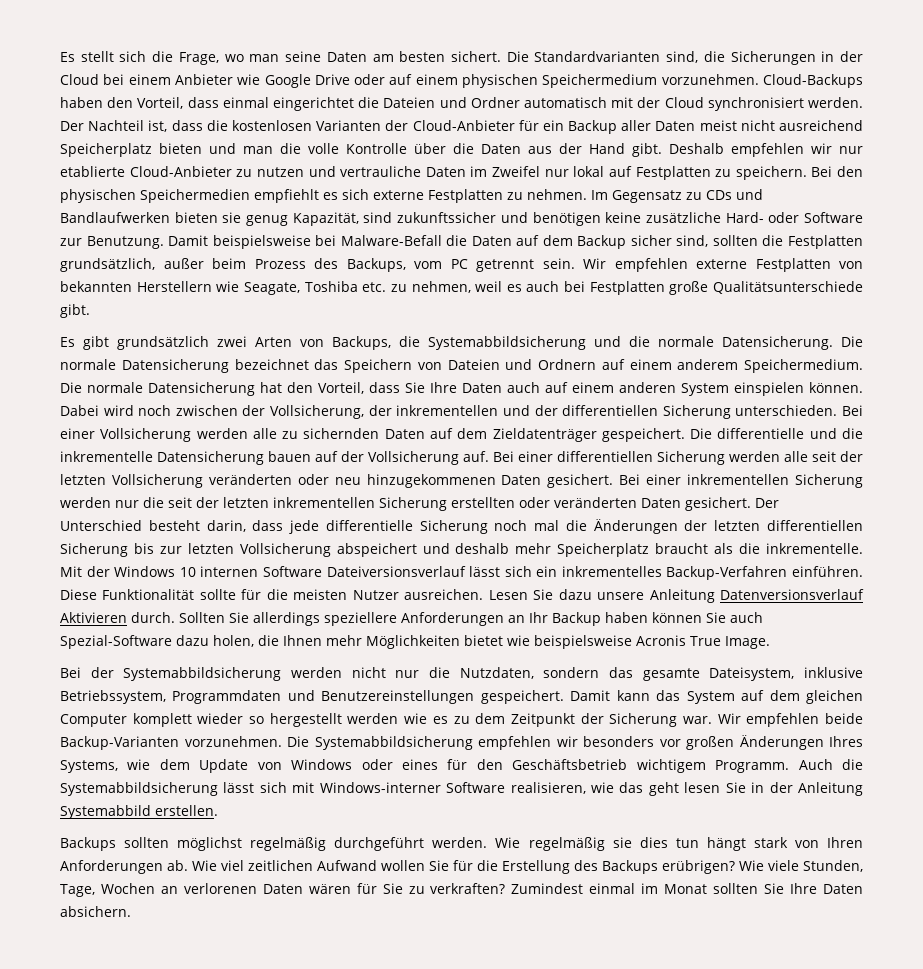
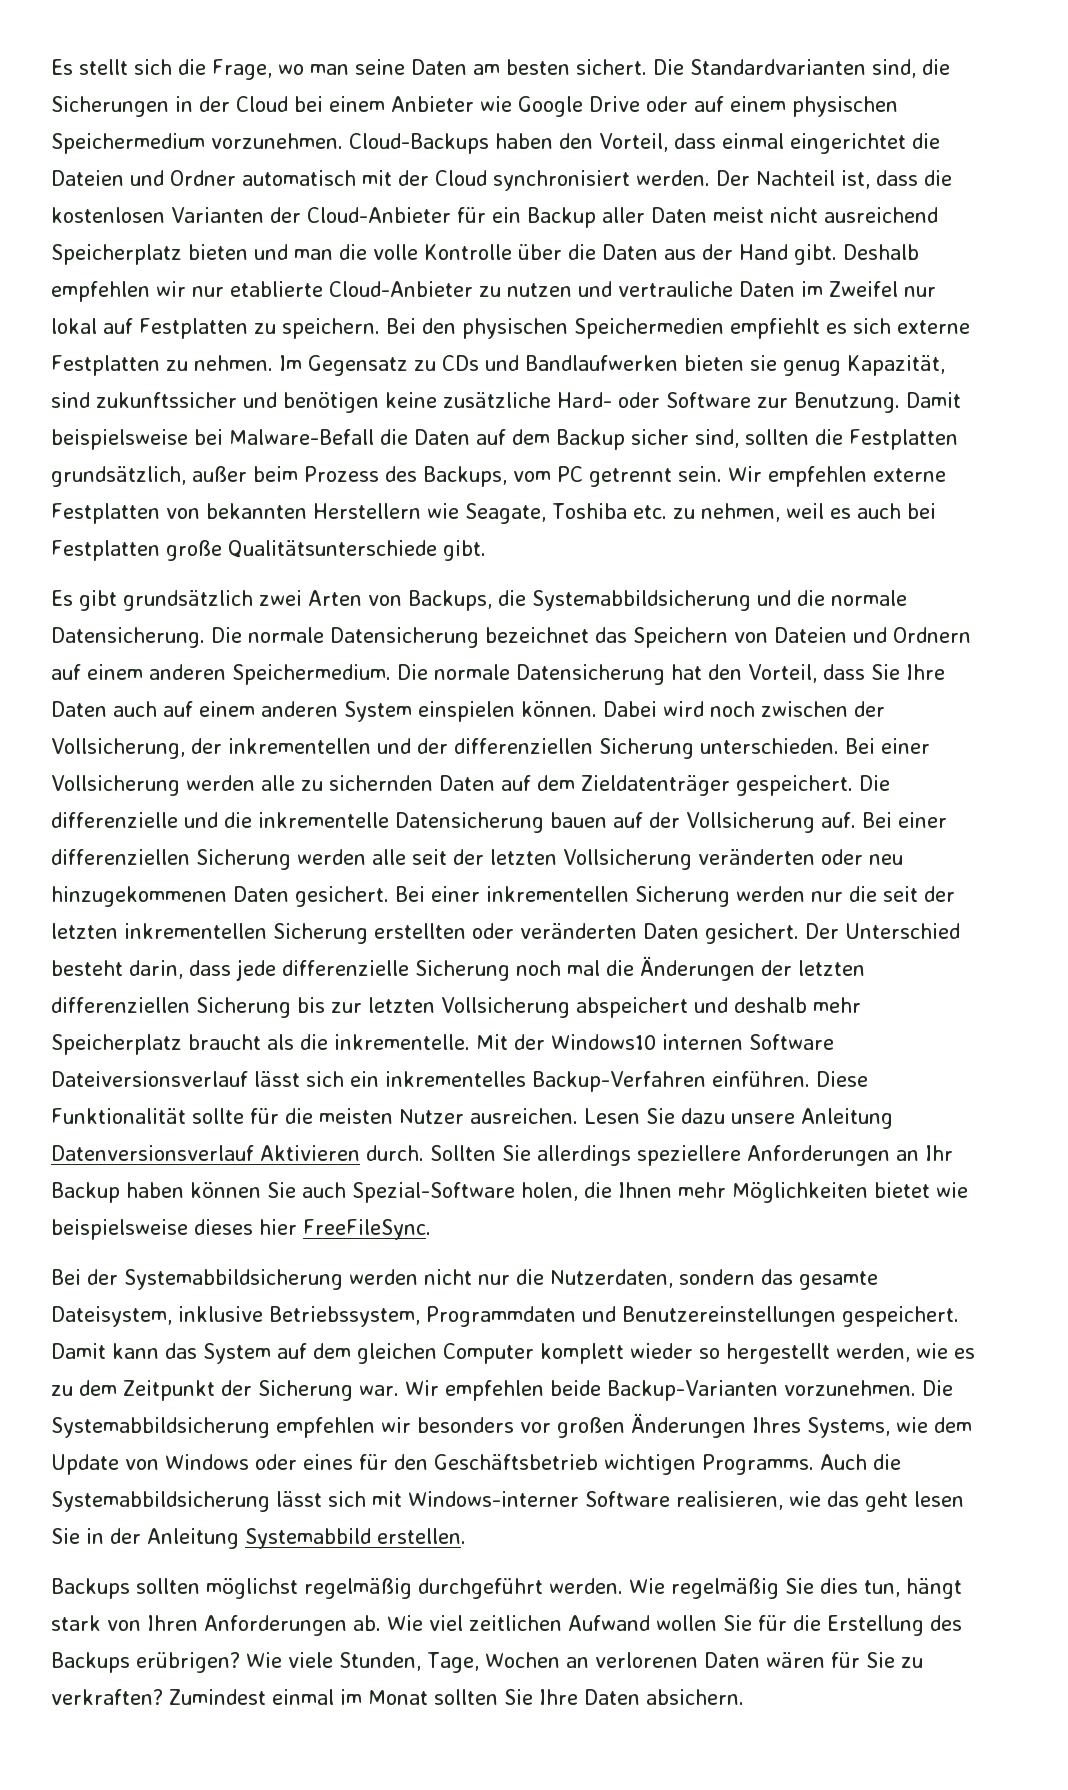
- Die normale Datensicherung bezeichnet das Speichern von Dateien und Ordnern auf einem anderem Speichermedium.
+ Die normale Datensicherung bezeichnet das Speichern von Dateien und Ordnern auf einem anderen Speichermedium.
- Dabei wird noch zwischen der Vollsicherung, der inkrementellen und der differentiellen Sicherung unterschieden.
+ Dabei wird noch zwischen der Vollsicherung, der inkrementellen und der differenziellen Sicherung unterschieden.
- Die differentielle und die inkrementelle Datensicherung bauen auf der Vollsicherung auf.
+ Die differenzielle und die inkrementelle Datensicherung bauen auf der Vollsicherung auf.
- Bei einer differentiellen Sicherung werden alle seit der letzten Vollsicherung veränderten oder neu hinzugekommenen Daten gesichert.
+ Bei einer differenziellen Sicherung werden alle seit der letzten Vollsicherung veränderten oder neu hinzugekommenen Daten gesichert.
- Der Unterschied besteht darin, dass jede differentielle Sicherung noch mal die Änderungen der letzten differentiellen Sicherung bis zur letzten Vollsicherung abspeichert und deshalb mehr Speicherplatz braucht als die inkrementelle.
+ Der Unterschied besteht darin, dass jede differenzielle Sicherung noch mal die Änderungen der letzten differenziellen Sicherung bis zur letzten Vollsicherung abspeichert und deshalb mehr Speicherplatz braucht als die inkrementelle.
- Mit der Windows 10 internen Software Dateiversionsverlauf lässt sich ein inkrementelles Backup-Verfahren einführen.
+ Mit der Windows10 internen Software Dateiversionsverlauf lässt sich ein inkrementelles Backup-Verfahren einführen.
- Sollten Sie allerdings speziellere Anforderungen an Ihr Backup haben können Sie auch Spezial-Software dazu holen, die Ihnen mehr Möglichkeiten bietet wie beispielsweise Acronis True Image.
+ Sollten Sie allerdings speziellere Anforderungen an Ihr Backup haben können Sie auch Spezial-Software holen, die Ihnen mehr Möglichkeiten bietet wie beispielsweise dieses hier FreeFileSync.
- Bei der Systemabbildsicherung werden nicht nur die Nutzdaten, sondern das gesamte Dateisystem, inklusive Betriebssystem, Programmdaten und Benutzereinstellungen gespeichert.
+ Bei der Systemabbildsicherung werden nicht nur die Nutzerdaten, sondern das gesamte Dateisystem, inklusive Betriebssystem, Programmdaten und Benutzereinstellungen gespeichert.
- Damit kann das System auf dem gleichen Computer komplett wieder so hergestellt werden wie es zu dem Zeitpunkt der Sicherung war.
+ Damit kann das System auf dem gleichen Computer komplett wieder so hergestellt werden, wie es zu dem Zeitpunkt der Sicherung war.
- Die Systemabbildsicherung empfehlen wir besonders vor großen Änderungen Ihres Systems, wie dem Update von Windows oder eines für den Geschäftsbetrieb wichtigem Programm.
+ Die Systemabbildsicherung empfehlen wir besonders vor großen Änderungen Ihres Systems, wie dem Update von Windows oder eines für den Geschäftsbetrieb wichtigen Programms.
- Wie regelmäßig sie dies tun hängt stark von Ihren Anforderungen ab.
+ Wie regelmäßig Sie dies tun, hängt stark von Ihren Anforderungen ab.

